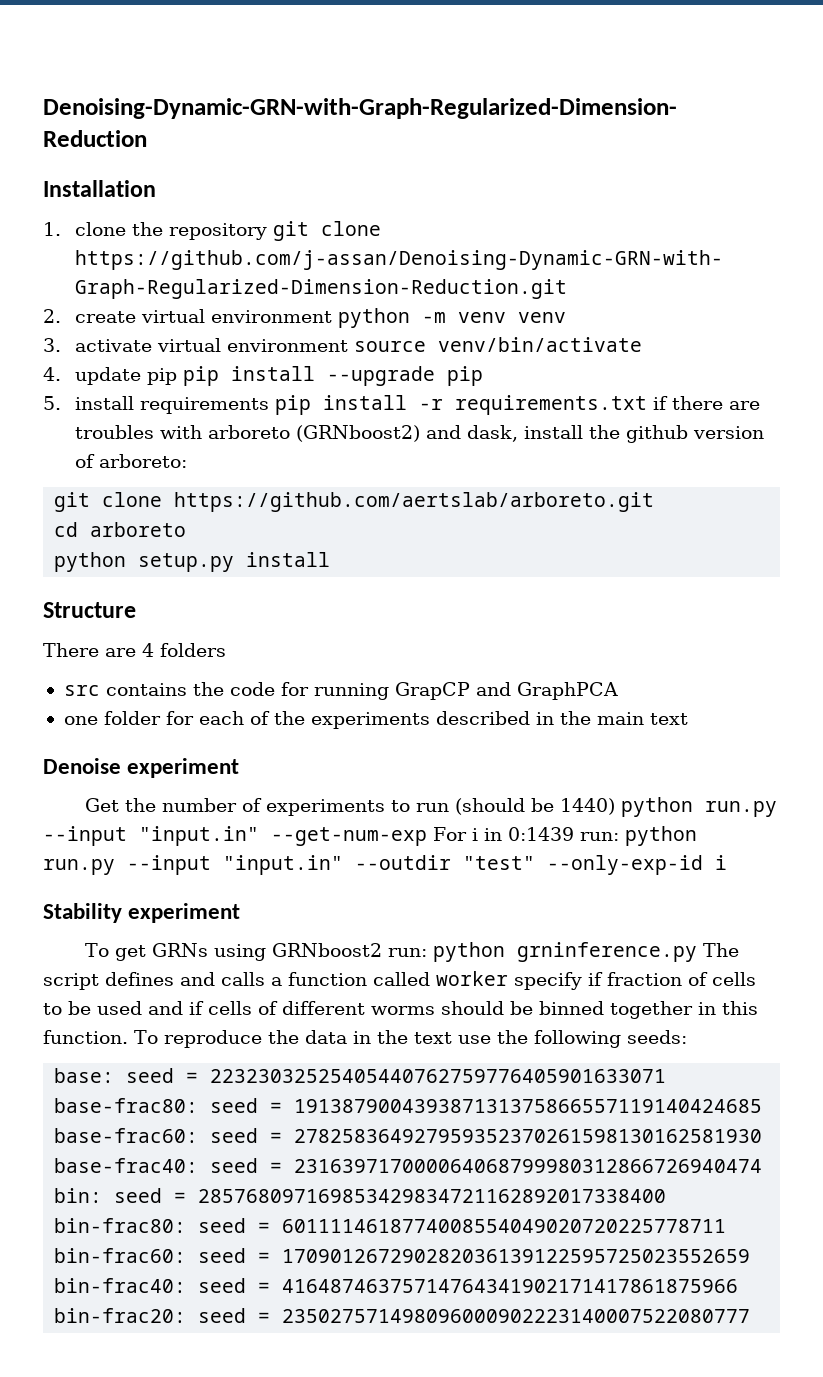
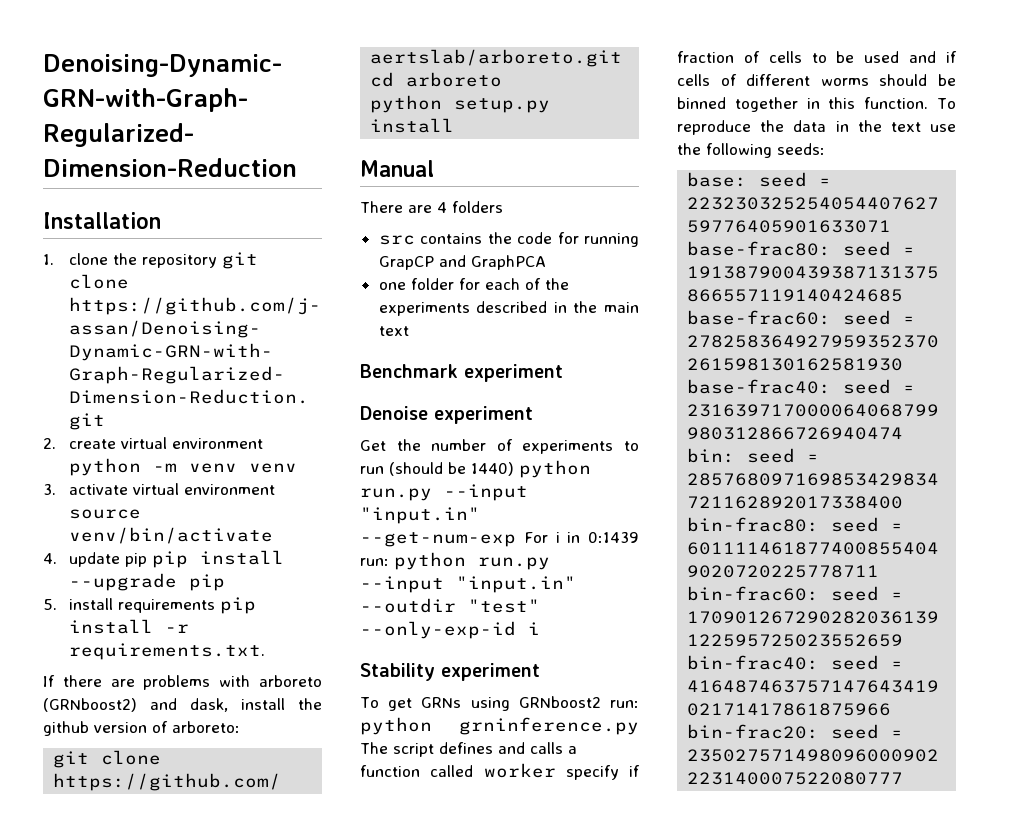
- 5. install requirements pip install -r requirements.txt if there are troubles with arboreto (GRNboost2) and dask, install the github version of arboreto:
+ 5. install requirements pip install -r requirements.txt.
+ If there are problems with arboreto (GRNboost2) and dask, install the github version of arboreto:
- Structure
+ Manual
+ Benchmark experiment

